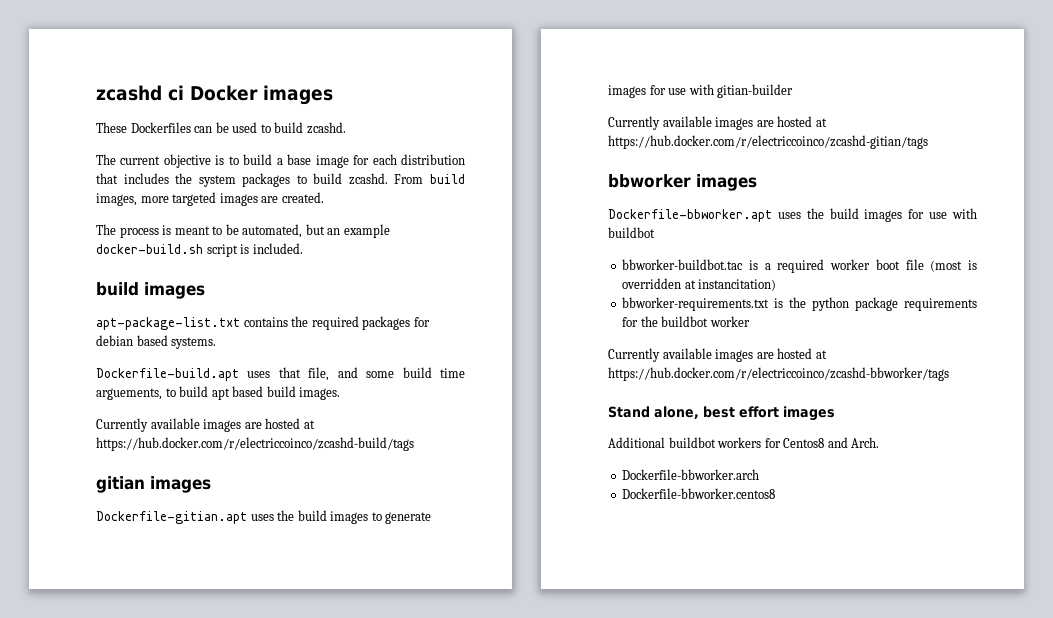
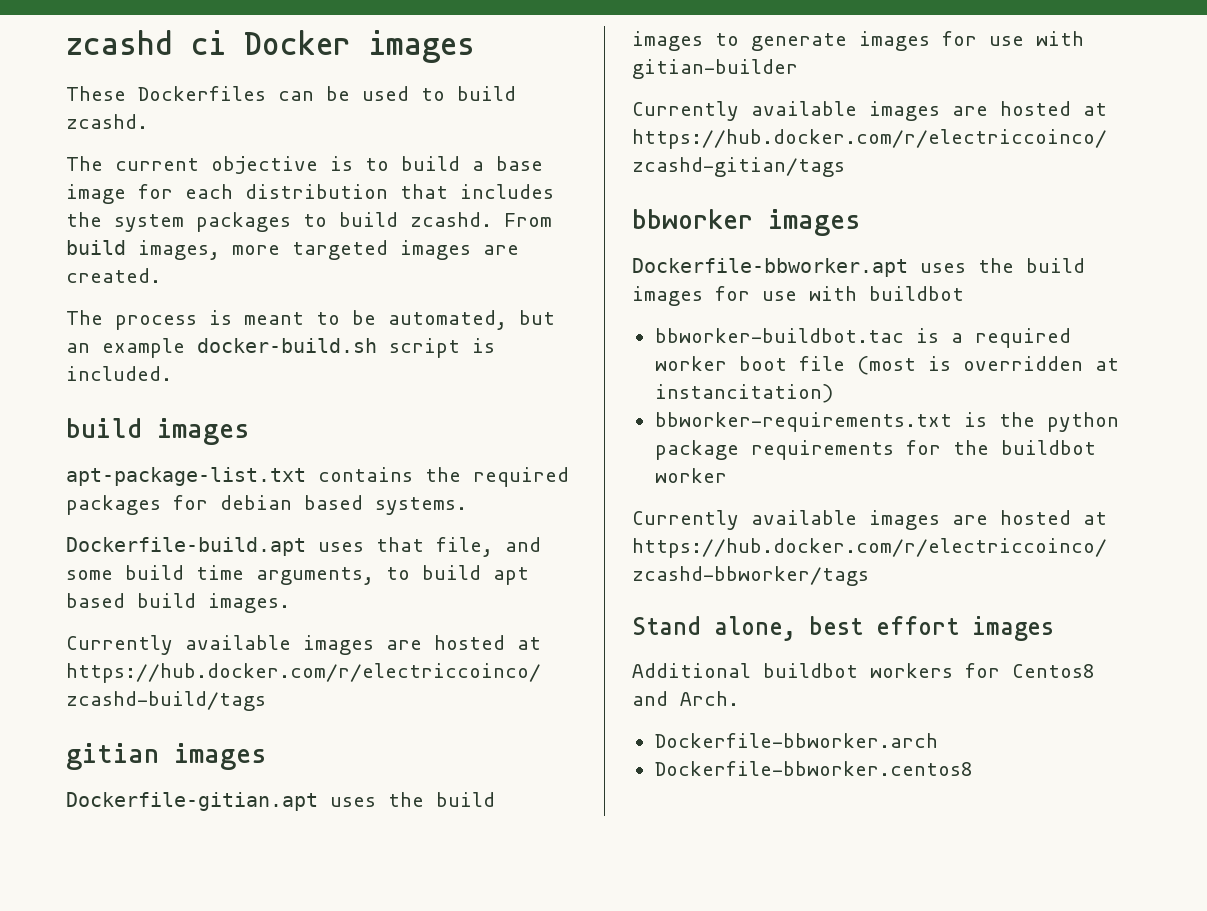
- Dockerfile-build.apt uses that file, and some build time arguements, to build apt based build images.
+ Dockerfile-build.apt uses that file, and some build time arguments, to build apt based build images.

